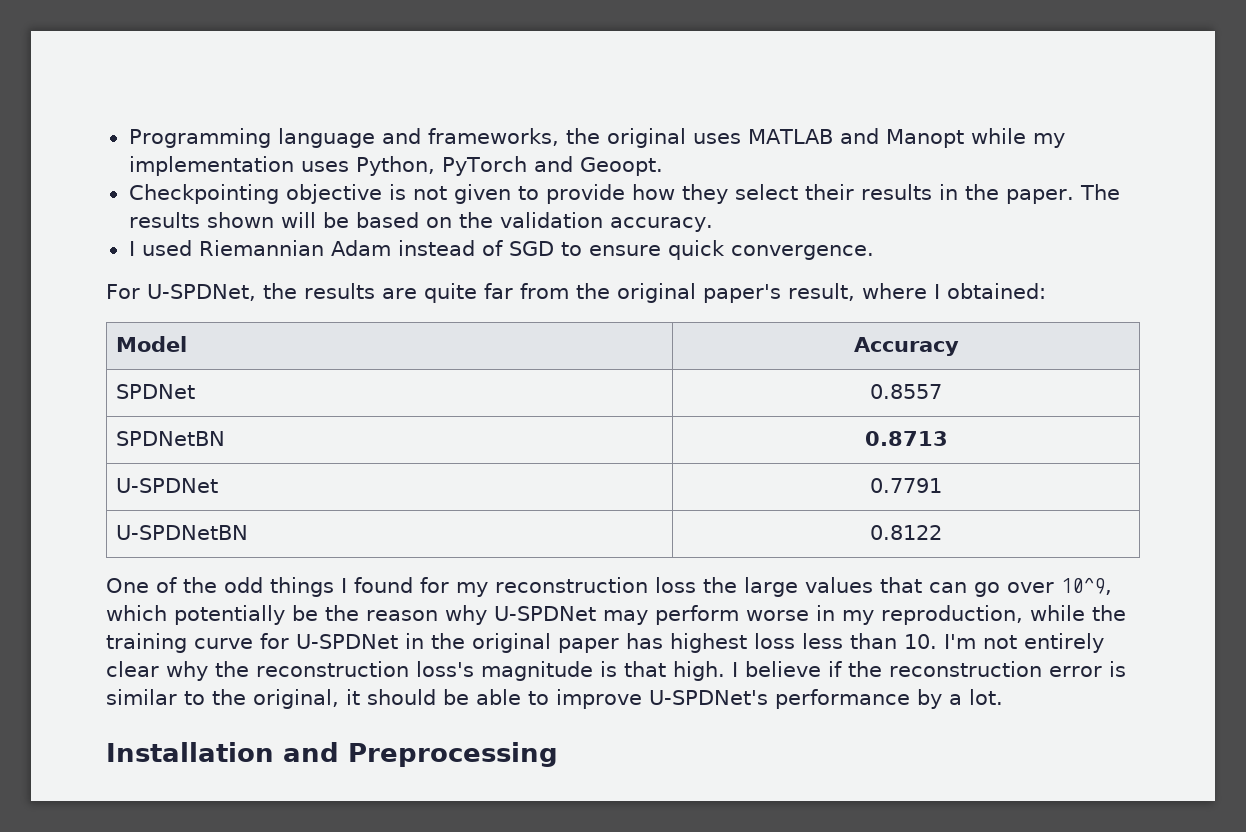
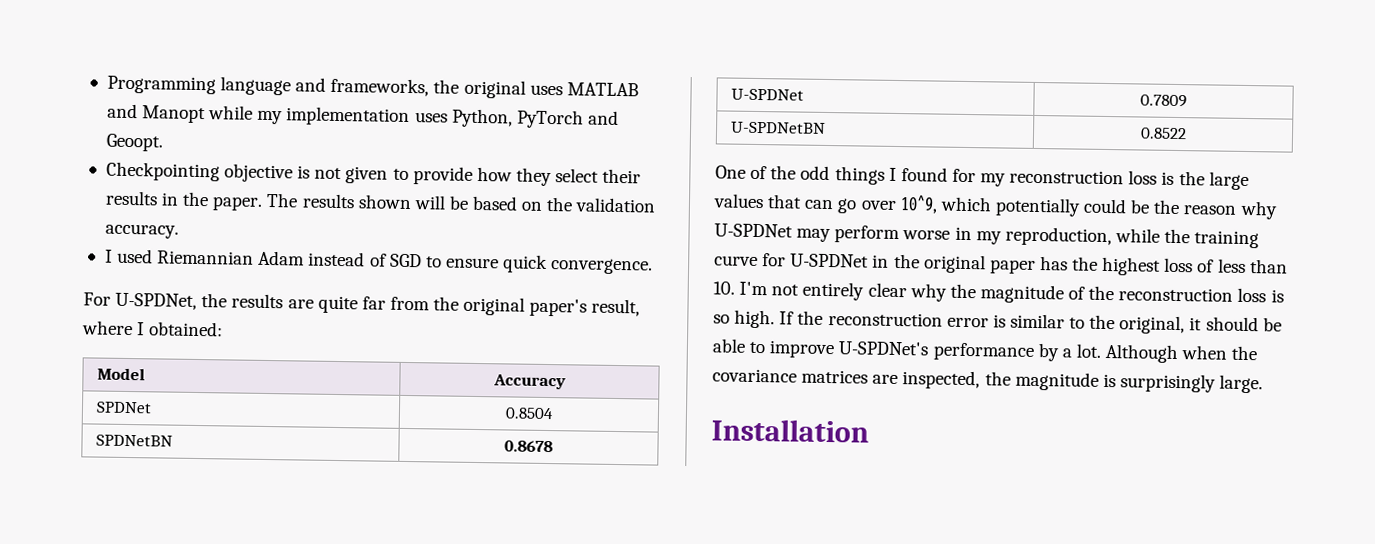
- SPDNet | 0.8557
+ SPDNet | 0.8504
- SPDNetBN | 0.8713
+ SPDNetBN | 0.8678
- U-SPDNet | 0.7791
+ U-SPDNet | 0.7809
- U-SPDNetBN | 0.8122
+ U-SPDNetBN | 0.8522
- One of the odd things I found for my reconstruction loss the large values that can go over 10^9, which potentially be the reason why U-SPDNet may perform worse in my reproduction, while the training curve for U-SPDNet in the original paper has highest loss less than 10. I'm not entirely clear why the reconstruction loss's magnitude is that high. I believe if the reconstruction error is similar to the original, it should be able to improve U-SPDNet's performance by a lot.
+ One of the odd things I found for my reconstruction loss is the large values that can go over 10^9, which potentially could be the reason why U-SPDNet may perform worse in my reproduction, while the training curve for U-SPDNet in the original paper has the highest loss of less than 10. I'm not entirely clear why the magnitude of the reconstruction loss is so high. If the reconstruction error is similar to the original, it should be able to improve U-SPDNet's performance by a lot. Although when the covariance matrices are inspected, the magnitude is surprisingly large.
- Installation and Preprocessing
+ Installation

